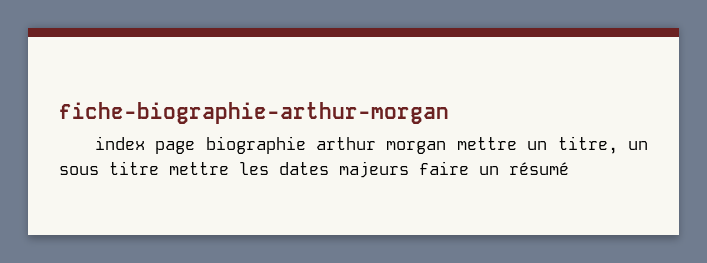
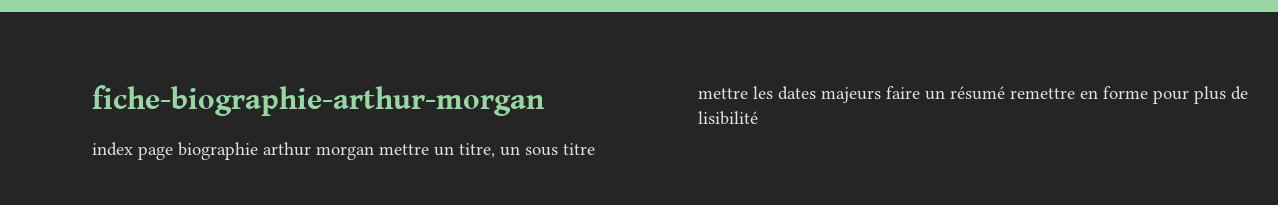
- index page biographie arthur morgan mettre un titre, un sous titre mettre les dates majeurs faire un résumé
+ index page biographie arthur morgan mettre un titre, un sous titre mettre les dates majeurs faire un résumé remettre en forme pour plus de lisibilité

